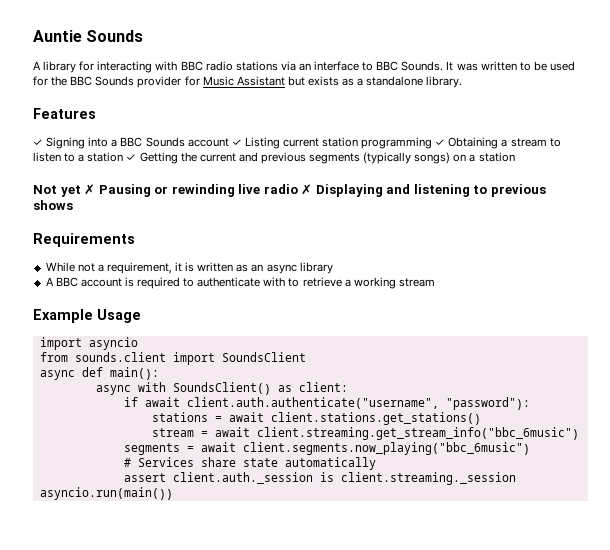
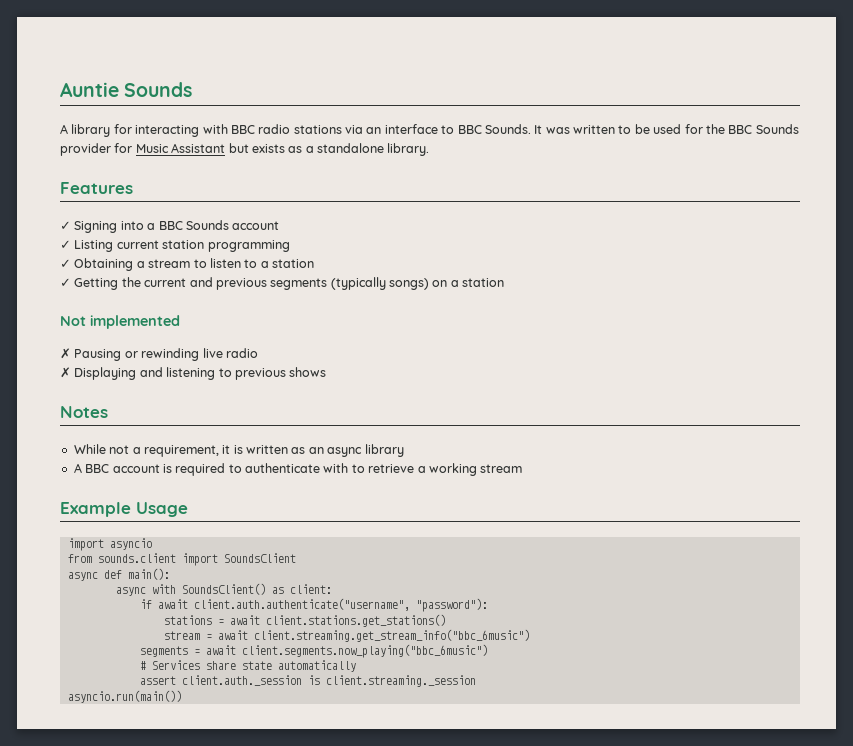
- ✓ Signing into a BBC Sounds account ✓ Listing current station programming ✓ Obtaining a stream to listen to a station ✓ Getting the current and previous segments (typically songs) on a station
+ ✓ Signing into a BBC Sounds account
+ ✓ Listing current station programming
+ ✓ Obtaining a stream to listen to a station
+ ✓ Getting the current and previous segments (typically songs) on a station
- Not yet ✗ Pausing or rewinding live radio ✗ Displaying and listening to previous shows
+ Not implemented
+ ✗ Pausing or rewinding live radio
+ ✗ Displaying and listening to previous shows
- Requirements
+ Notes

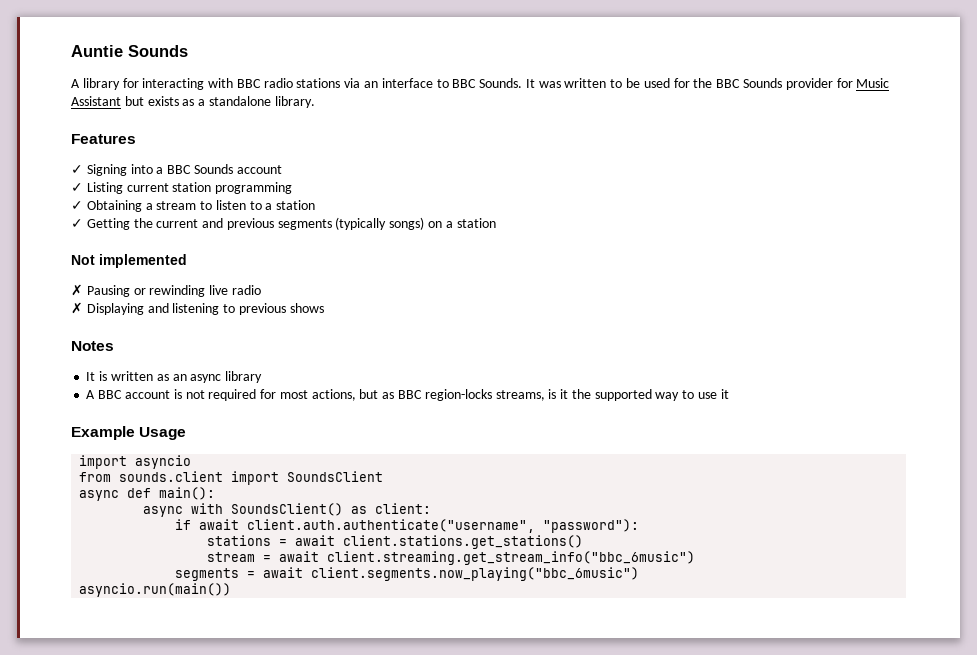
- While not a requirement, it is written as an async library
+ It is written as an async library
- A BBC account is required to authenticate with to retrieve a working stream
+ A BBC account is not required for most actions, but as BBC region-locks streams, is it the supported way to use it
- # Services share state automatically
- assert client.auth._session is client.streaming._session

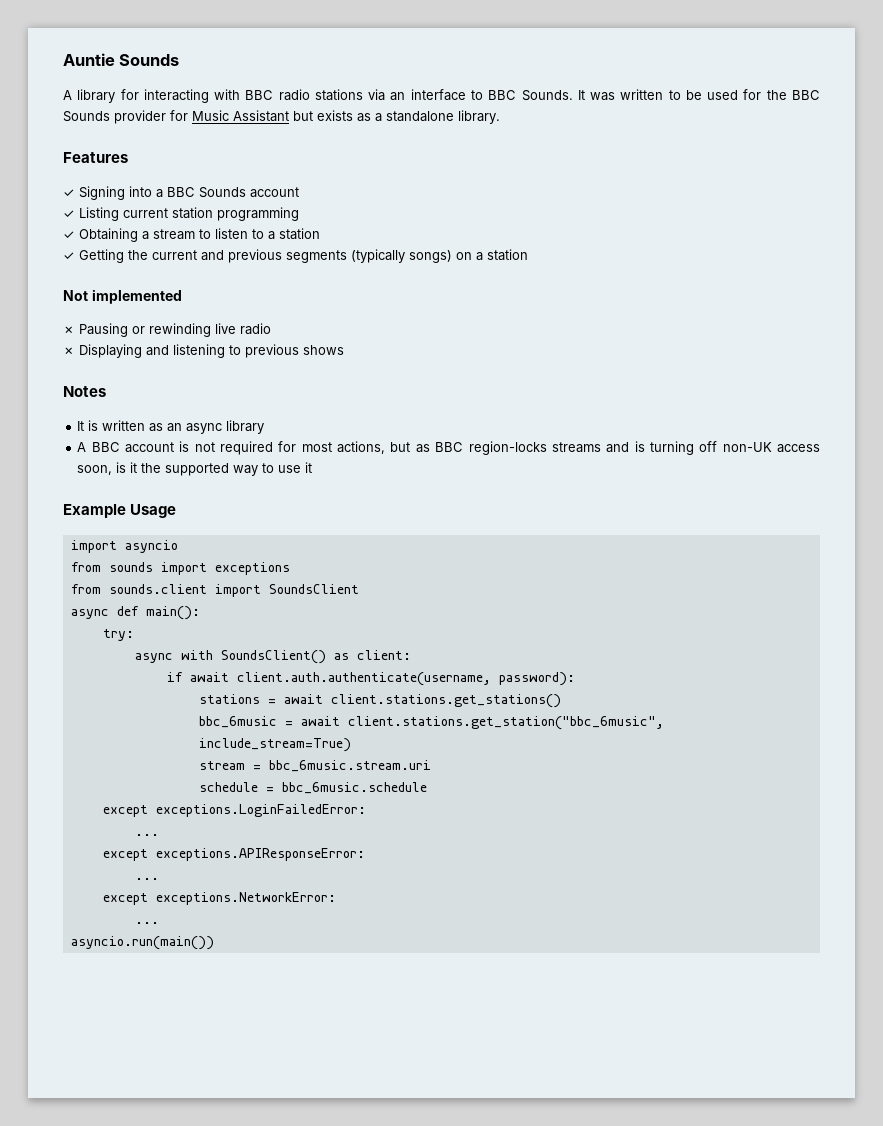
- A BBC account is not required for most actions, but as BBC region-locks streams, is it the supported way to use it
+ A BBC account is not required for most actions, but as BBC region-locks streams and is turning off non-UK access soon, is it the supported way to use it
+ from sounds import exceptions
+ try:
- if await client.auth.authenticate("username", "password"):
+ if await client.auth.authenticate(username, password):
- stream = await client.streaming.get_stream_info("bbc_6music")
- segments = await client.segments.now_playing("bbc_6music")
+ bbc_6music = await client.stations.get_station("bbc_6music", include_stream=True)
+ stream = bbc_6music.stream.uri
+ schedule = bbc_6music.schedule
+ except exceptions.LoginFailedError:
+ ...
+ except exceptions.APIResponseError:
+ ...
+ except exceptions.NetworkError:
+ ...

